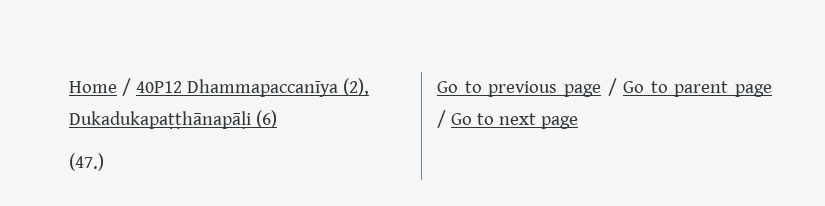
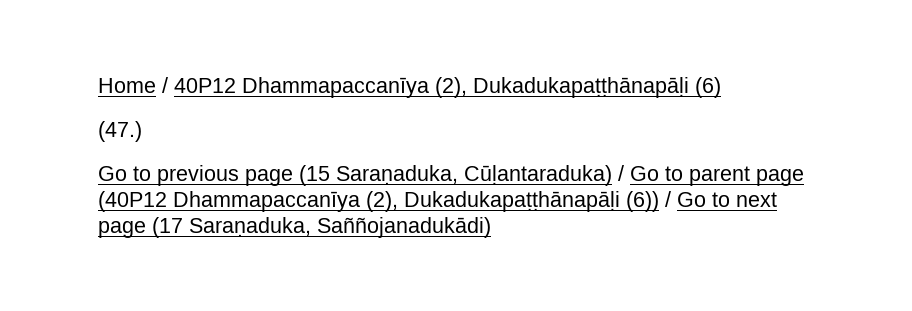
- Go to previous page / Go to parent page / Go to next page
+ Go to previous page (15 Saraṇaduka, Cūḷantaraduka) / Go to parent page (40P12 Dhammapaccanīya (2), Dukadukapaṭṭhānapāḷi (6)) / Go to next page (17 Saraṇaduka, Saññojanadukādi)

